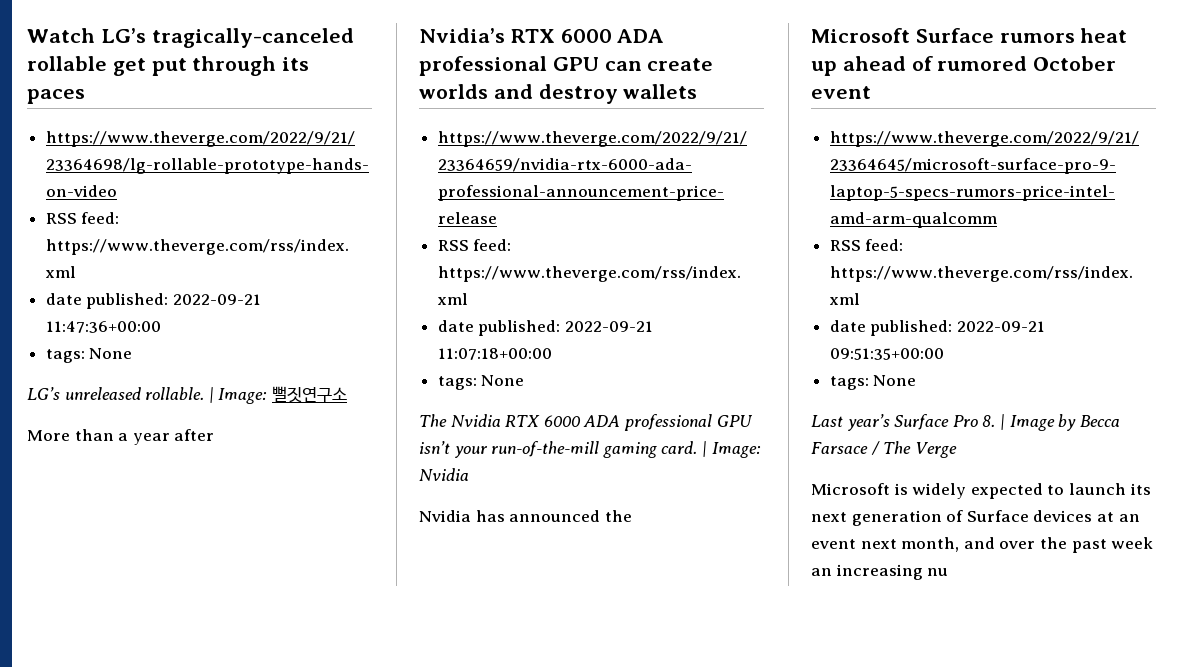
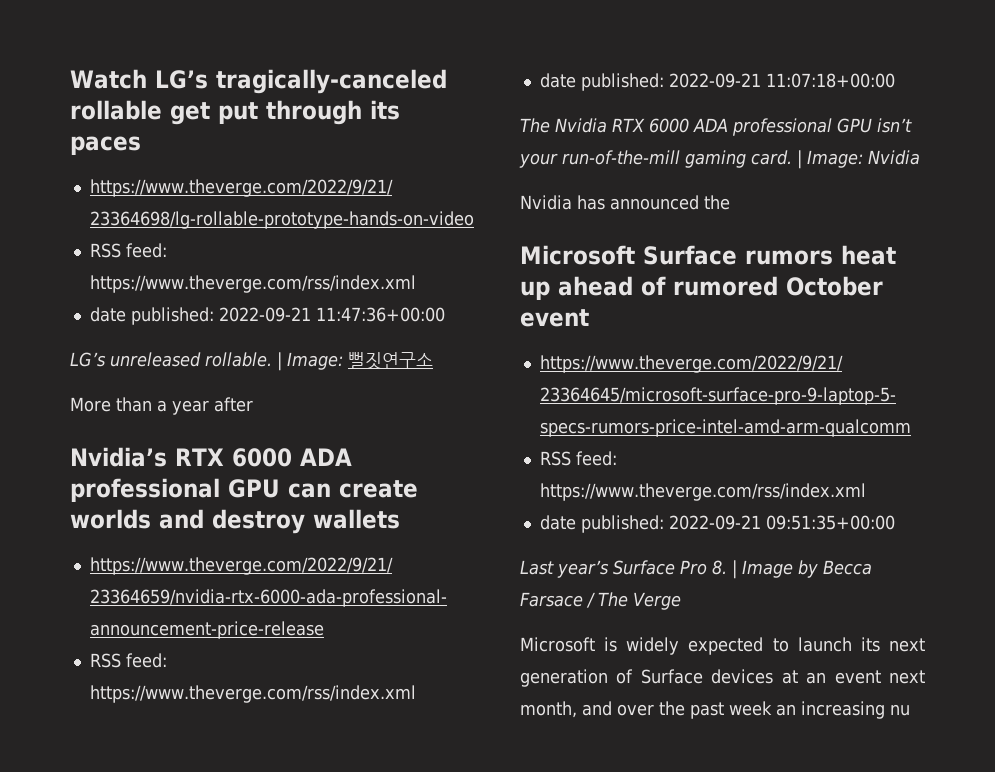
  date published: 2022-09-21 11:47:36+00:00
- tags: None
  date published: 2022-09-21 11:07:18+00:00
- tags: None
  date published: 2022-09-21 09:51:35+00:00
- tags: None

